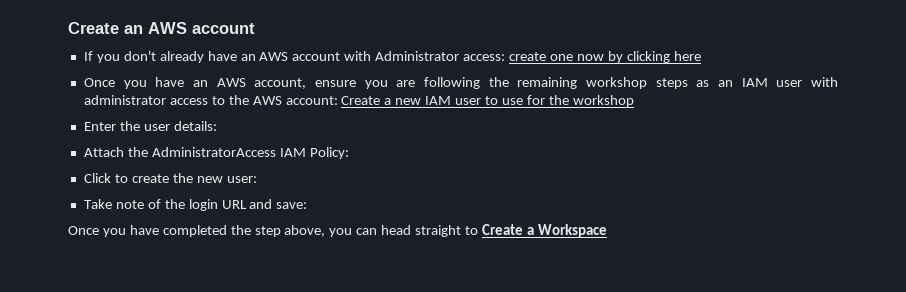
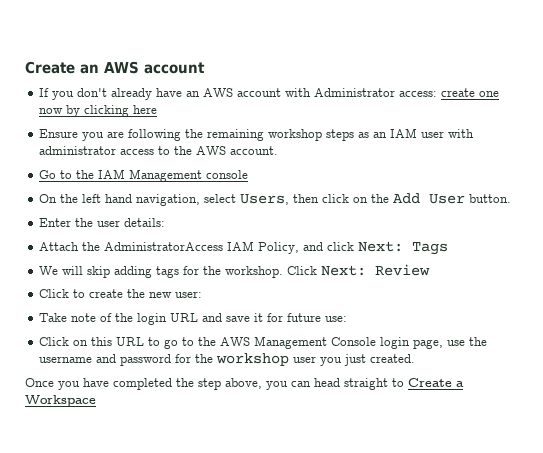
- Once you have an AWS account, ensure you are following the remaining workshop steps as an IAM user with administrator access to the AWS account: Create a new IAM user to use for the workshop
+ Ensure you are following the remaining workshop steps as an IAM user with administrator access to the AWS account.
+ Go to the IAM Management console
+ On the left hand navigation, select Users, then click on the Add User button.
- Attach the AdministratorAccess IAM Policy:
+ Attach the AdministratorAccess IAM Policy, and click Next: Tags
+ We will skip adding tags for the workshop. Click Next: Review
- Take note of the login URL and save:
+ Take note of the login URL and save it for future use:
+ Click on this URL to go to the AWS Management Console login page, use the username and password for the workshop user you just created.

